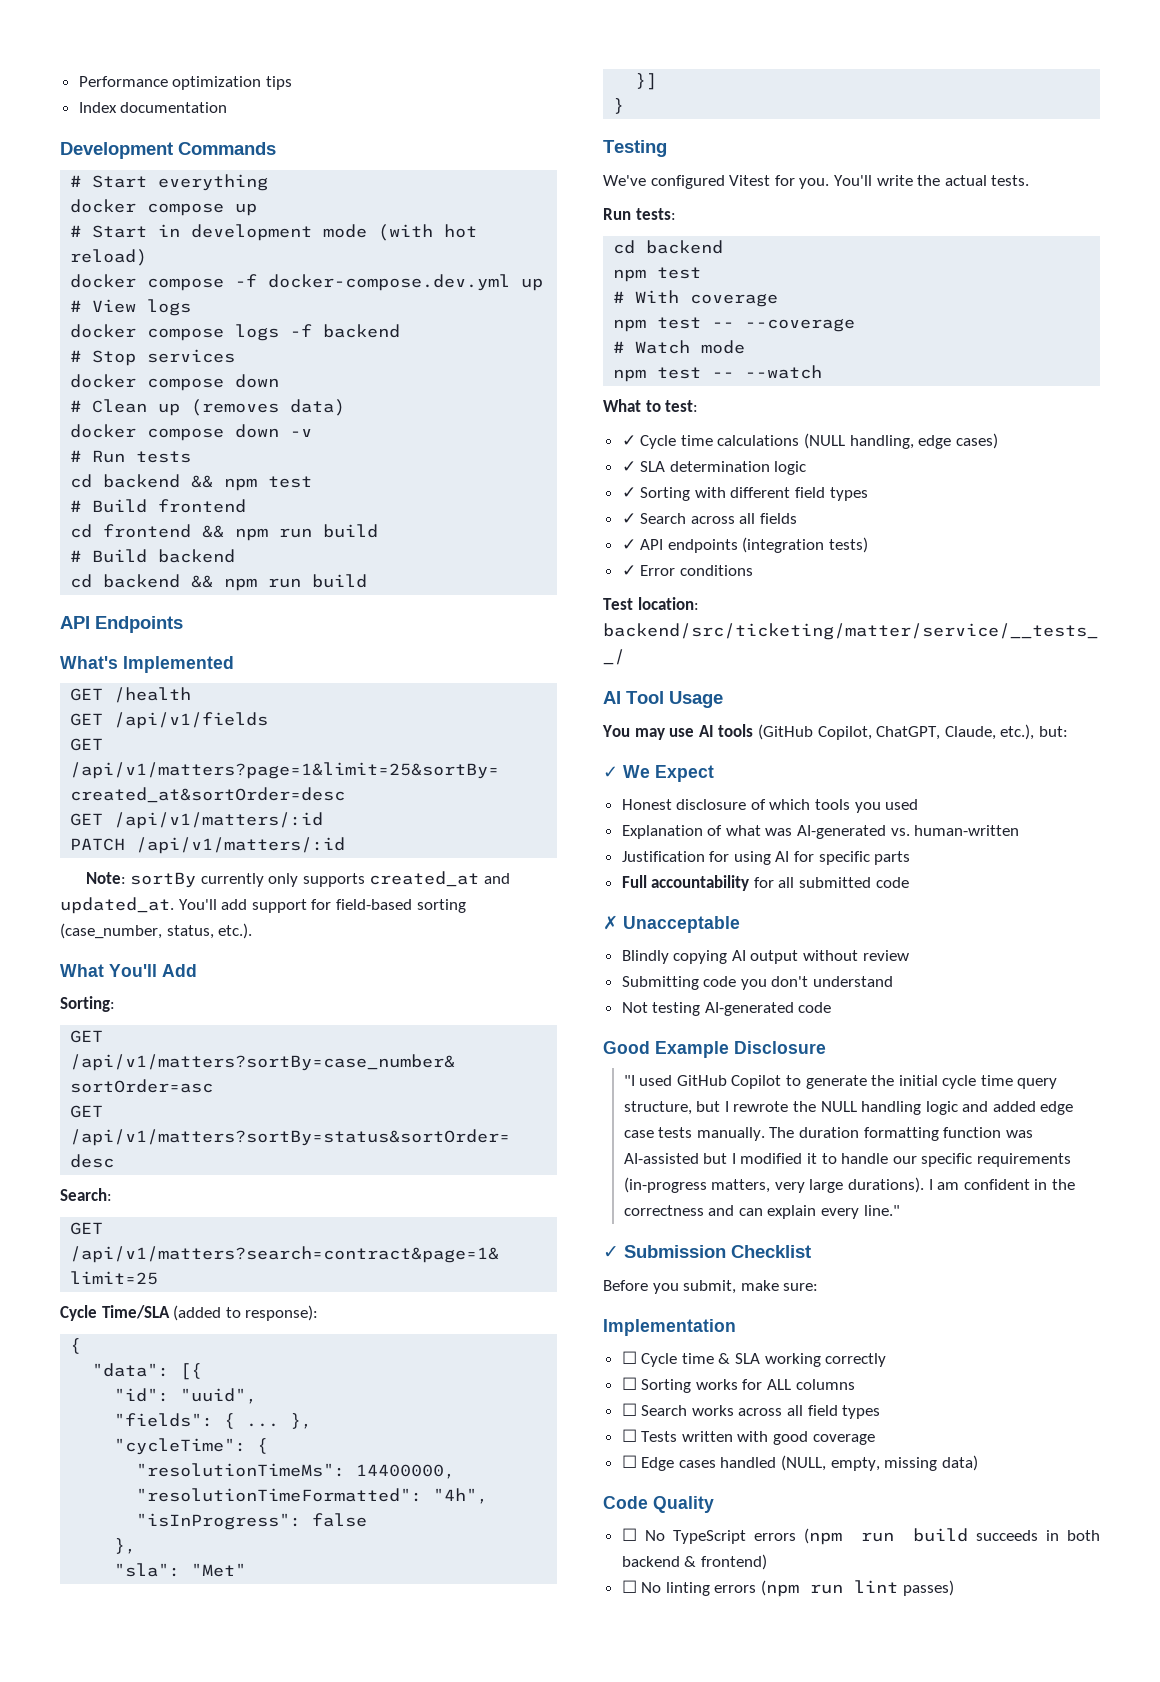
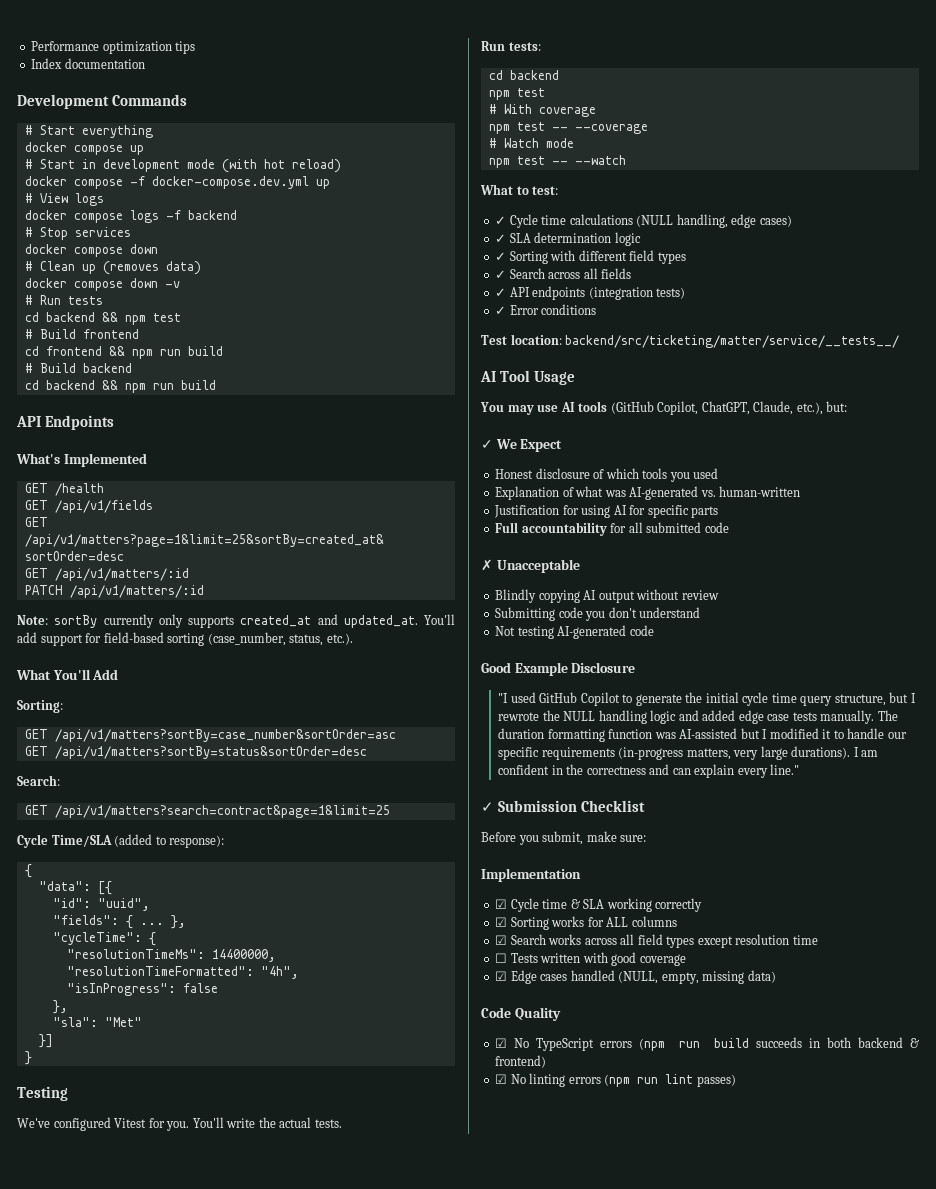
- ☐ Cycle time & SLA working correctly
+ ☑ Cycle time & SLA working correctly
- ☐ Sorting works for ALL columns
+ ☑ Sorting works for ALL columns
- ☐ Search works across all field types
+ ☑ Search works across all field types except resolution time
- ☐ Edge cases handled (NULL, empty, missing data)
+ ☑ Edge cases handled (NULL, empty, missing data)
- ☐ No TypeScript errors (npm run build succeeds in both backend & frontend)
+ ☑ No TypeScript errors (npm run build succeeds in both backend & frontend)
- ☐ No linting errors (npm run lint passes)
+ ☑ No linting errors (npm run lint passes)

